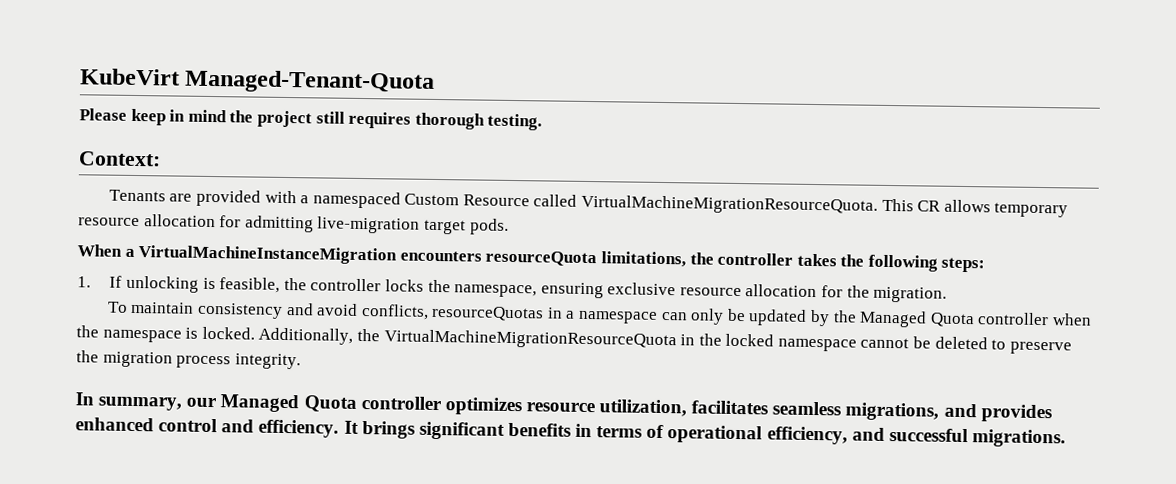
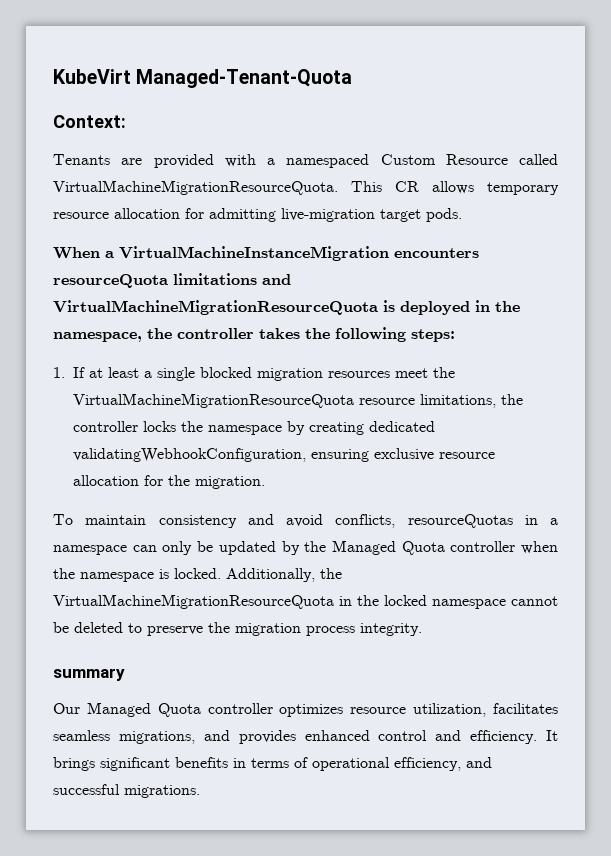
- Please keep in mind the project still requires thorough testing.
- When a VirtualMachineInstanceMigration encounters resourceQuota limitations, the controller takes the following steps:
+ When a VirtualMachineInstanceMigration encounters resourceQuota limitations and VirtualMachineMigrationResourceQuota is deployed in the namespace, the controller takes the following steps:
- 1. If unlocking is feasible, the controller locks the namespace, ensuring exclusive resource allocation for the migration.
+ 1. If at least a single blocked migration resources meet the VirtualMachineMigrationResourceQuota resource limitations, the controller locks the namespace by creating dedicated validatingWebhookConfiguration, ensuring exclusive resource allocation for the migration.
- In summary, our Managed Quota controller optimizes resource utilization, facilitates seamless migrations, and provides enhanced control and efficiency.
+ summary
+ Our Managed Quota controller optimizes resource utilization, facilitates seamless migrations, and provides enhanced control and efficiency.

